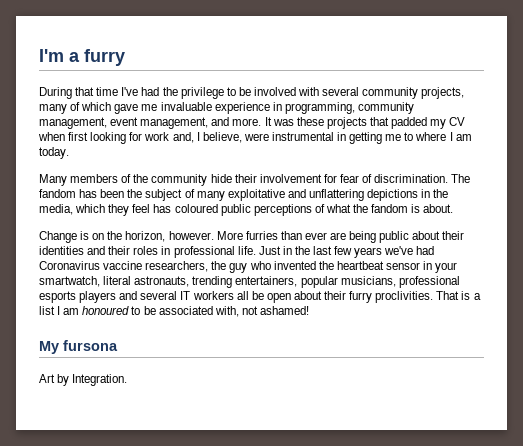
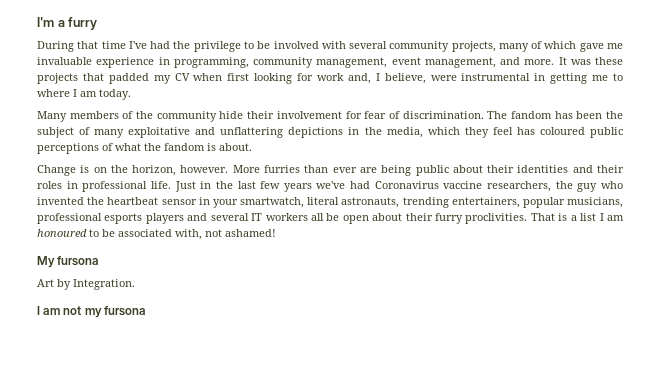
+ I am not my fursona

